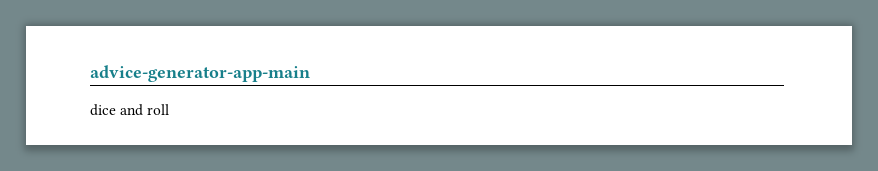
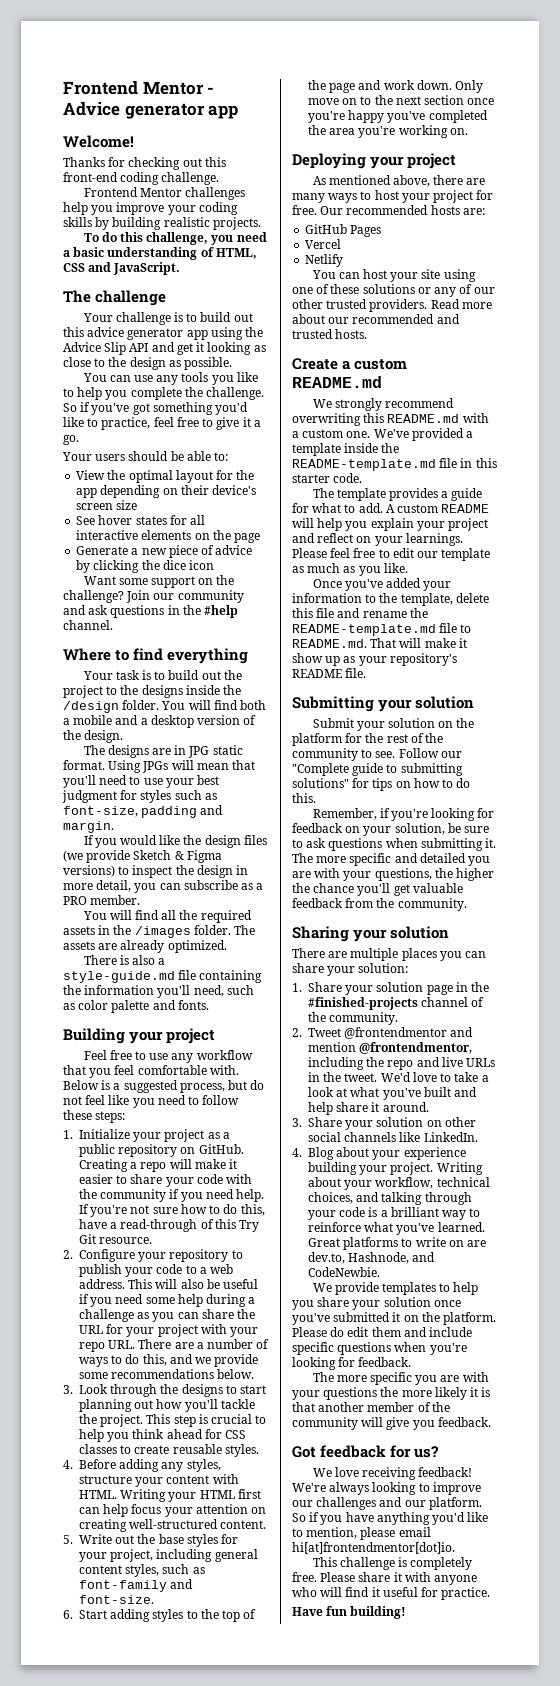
- advice-generator-app-main
- dice and roll
+ Frontend Mentor - Advice generator app
+ Welcome!
+ Thanks for checking out this front-end coding challenge.
+ Frontend Mentor challenges help you improve your coding skills by building realistic projects.
+ To do this challenge, you need a basic understanding of HTML, CSS and JavaScript.
+ The challenge
+ Your challenge is to build out this advice generator app using the Advice Slip API and get it looking as close to the design as possible.
+ You can use any tools you like to help you complete the challenge. So if you've got something you'd like to practice, feel free to give it a go.
+ Your users should be able to:
+ View the optimal layout for the app depending on their device's screen size
+ See hover states for all interactive elements on the page
+ Generate a new piece of advice by clicking the dice icon
+ Want some support on the challenge? Join our community and ask questions in the #help channel.
+ Where to find everything
+ Your task is to build out the project to the designs inside the /design folder. You will find both a mobile and a desktop version of the design.
+ The designs are in JPG static format. Using JPGs will mean that you'll need to use your best judgment for styles such as font-size, padding and margin.
+ If you would like the design files (we provide Sketch & Figma versions) to inspect the design in more detail, you can subscribe as a PRO member.
+ You will find all the required assets in the /images folder. The assets are already optimized.
+ There is also a style-guide.md file containing the information you'll need, such as color palette and fonts.
+ Building your project
+ Feel free to use any workflow that you feel comfortable with. Below is a suggested process, but do not feel like you need to follow these steps:
+ 1. Initialize your project as a public repository on GitHub. Creating a repo will make it easier to share your code with the community if you need help. If you're not sure how to do this, have a read-through of this Try Git resource.
+ 2. Configure your repository to publish your code to a web address. This will also be useful if you need some help during a challenge as you can share the URL for your project with your repo URL. There are a number of ways to do this, and we provide some recommendations below.
+ 3. Look through the designs to start planning out how you'll tackle the project. This step is crucial to help you think ahead for CSS classes to create reusable styles.
+ 4. Before adding any styles, structure your content with HTML. Writing your HTML first can help focus your attention on creating well-structured content.
+ 5. Write out the base styles for your project, including general content styles, such as font-family and font-size.
+ 6. Start adding styles to the top of the page and work down. Only move on to the next section once you're happy you've completed the area you're working on.
+ Deploying your project
+ As mentioned above, there are many ways to host your project for free. Our recommended hosts are:
+ GitHub Pages
+ Vercel
+ Netlify
+ You can host your site using one of these solutions or any of our other trusted providers. Read more about our recommended and trusted hosts.
+ Create a custom README.md
+ We strongly recommend overwriting this README.md with a custom one. We've provided a template inside the README-template.md file in this starter code.
+ The template provides a guide for what to add. A custom README will help you explain your project and reflect on your learnings. Please feel free to edit our template as much as you like.
+ Once you've added your information to the template, delete this file and rename the README-template.md file to README.md. That will make it show up as your repository's README file.
+ Submitting your solution
+ Submit your solution on the platform for the rest of the community to see. Follow our "Complete guide to submitting solutions" for tips on how to do this.
+ Remember, if you're looking for feedback on your solution, be sure to ask questions when submitting it. The more specific and detailed you are with your questions, the higher the chance you'll get valuable feedback from the community.
+ Sharing your solution
+ There are multiple places you can share your solution:
+ 1. Share your solution page in the #finished-projects channel of the community.
+ 2. Tweet @frontendmentor and mention @frontendmentor, including the repo and live URLs in the tweet. We'd love to take a look at what you've built and help share it around.
+ 3. Share your solution on other social channels like LinkedIn.
+ 4. Blog about your experience building your project. Writing about your workflow, technical choices, and talking through your code is a brilliant way to reinforce what you've learned. Great platforms to write on are dev.to, Hashnode, and CodeNewbie.
+ We provide templates to help you share your solution once you've submitted it on the platform. Please do edit them and include specific questions when you're looking for feedback.
+ The more specific you are with your questions the more likely it is that another member of the community will give you feedback.
+ Got feedback for us?
+ We love receiving feedback! We're always looking to improve our challenges and our platform. So if you have anything you'd like to mention, please email hi[at]frontendmentor[dot]io.
+ This challenge is completely free. Please share it with anyone who will find it useful for practice.
+ Have fun building!

